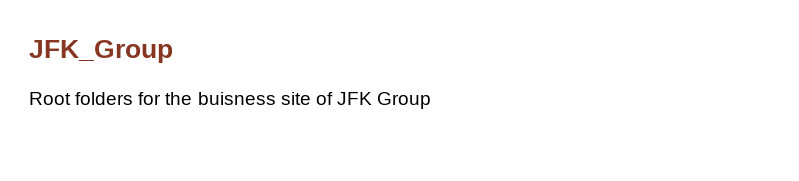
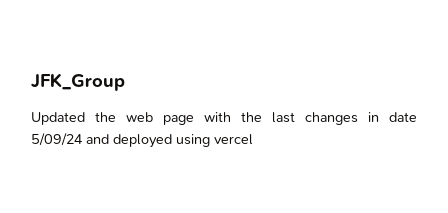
- Root folders for the buisness site of JFK Group
+ Updated the web page with the last changes in date 5/09/24 and deployed using vercel

